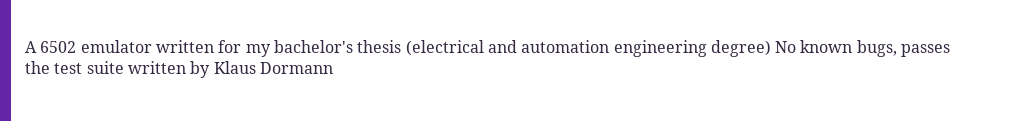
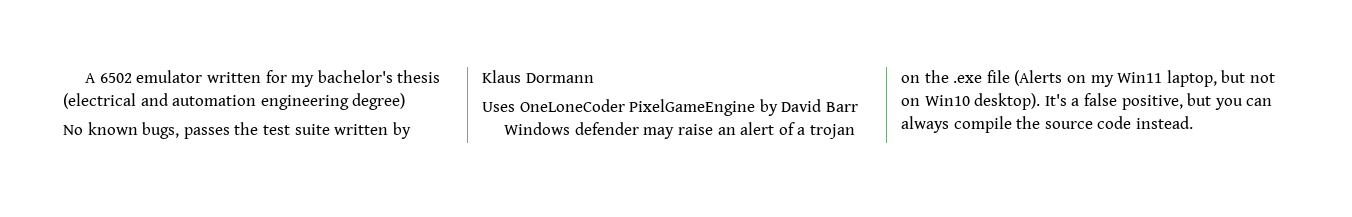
- A 6502 emulator written for my bachelor's thesis (electrical and automation engineering degree) No known bugs, passes the test suite written by Klaus Dormann
+ A 6502 emulator written for my bachelor's thesis (electrical and automation engineering degree)
+ No known bugs, passes the test suite written by Klaus Dormann
+ Uses OneLoneCoder PixelGameEngine by David Barr
+ Windows defender may raise an alert of a trojan on the .exe file (Alerts on my Win11 laptop, but not on Win10 desktop). It's a false positive, but you can always compile the source code instead.

